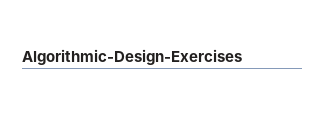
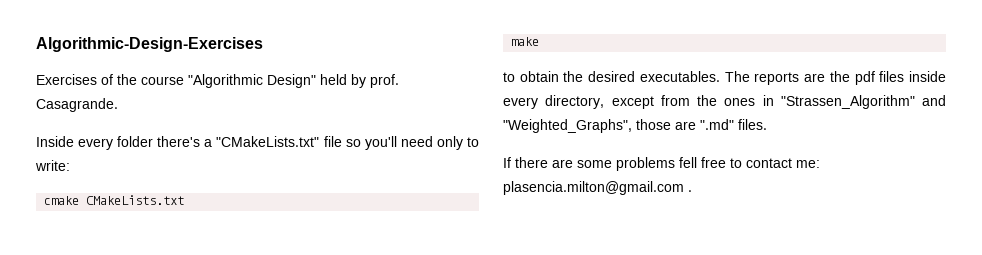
+ Exercises of the course "Algorithmic Design" held by prof. Casagrande.
+ Inside every folder there's a "CMakeLists.txt" file so you'll need only to write:
+ cmake CMakeLists.txt
+ make
+ to obtain the desired executables. The reports are the pdf files inside every directory, except from the ones in "Strassen_Algorithm" and "Weighted_Graphs", those are ".md" files.
+ If there are some problems fell free to contact me: plasencia.milton@gmail.com .

